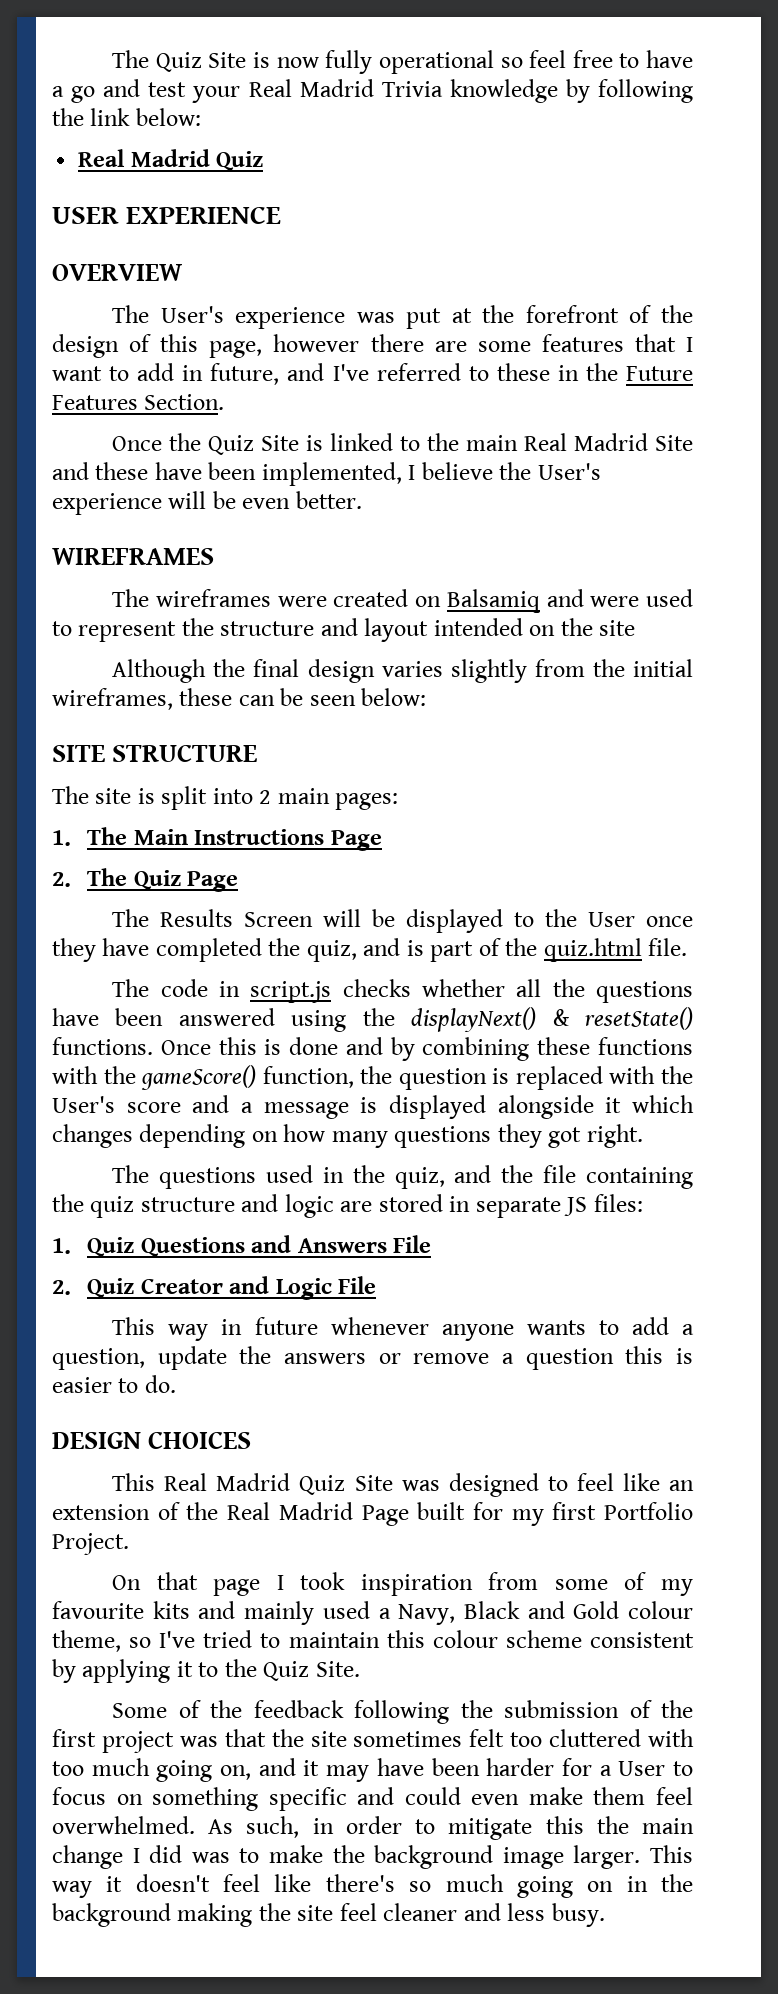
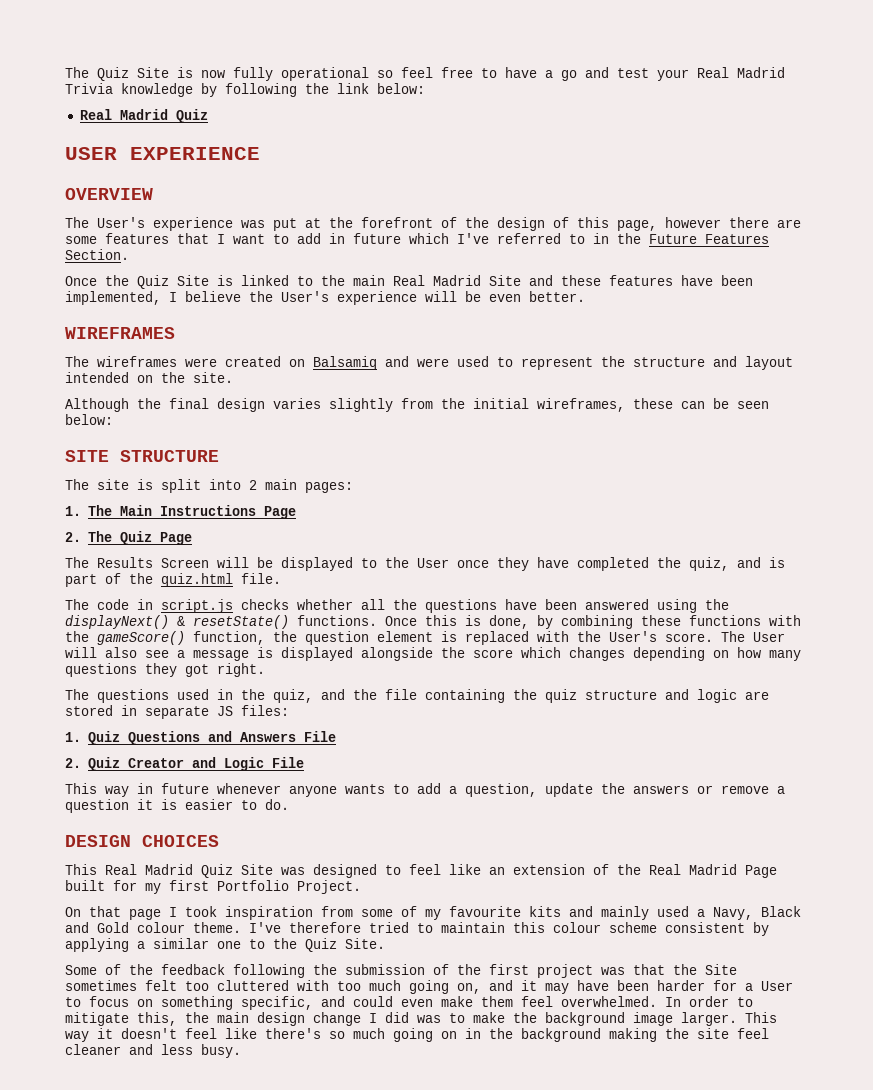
- The User's experience was put at the forefront of the design of this page, however there are some features that I want to add in future, and I've referred to these in the Future Features Section.
+ The User's experience was put at the forefront of the design of this page, however there are some features that I want to add in future which I've referred to in the Future Features Section.
- Once the Quiz Site is linked to the main Real Madrid Site and these have been implemented, I believe the User's experience will be even better.
+ Once the Quiz Site is linked to the main Real Madrid Site and these features have been implemented, I believe the User's experience will be even better.
- The wireframes were created on Balsamiq and were used to represent the structure and layout intended on the site
+ The wireframes were created on Balsamiq and were used to represent the structure and layout intended on the site.
- Once this is done and by combining these functions with the gameScore() function, the question is replaced with the User's score and a message is displayed alongside it which changes depending on how many questions they got right.
+ Once this is done, by combining these functions with the gameScore() function, the question element is replaced with the User's score. The User will also see a message is displayed alongside the score which changes depending on how many questions they got right.
- This way in future whenever anyone wants to add a question, update the answers or remove a question this is easier to do.
+ This way in future whenever anyone wants to add a question, update the answers or remove a question it is easier to do.
- On that page I took inspiration from some of my favourite kits and mainly used a Navy, Black and Gold colour theme, so I've tried to maintain this colour scheme consistent by applying it to the Quiz Site.
+ On that page I took inspiration from some of my favourite kits and mainly used a Navy, Black and Gold colour theme. I've therefore tried to maintain this colour scheme consistent by applying a similar one to the Quiz Site.
- Some of the feedback following the submission of the first project was that the site sometimes felt too cluttered with too much going on, and it may have been harder for a User to focus on something specific and could even make them feel overwhelmed.
+ Some of the feedback following the submission of the first project was that the Site sometimes felt too cluttered with too much going on, and it may have been harder for a User to focus on something specific, and could even make them feel overwhelmed.
- As such, in order to mitigate this the main change I did was to make the background image larger.
+ In order to mitigate this, the main design change I did was to make the background image larger.

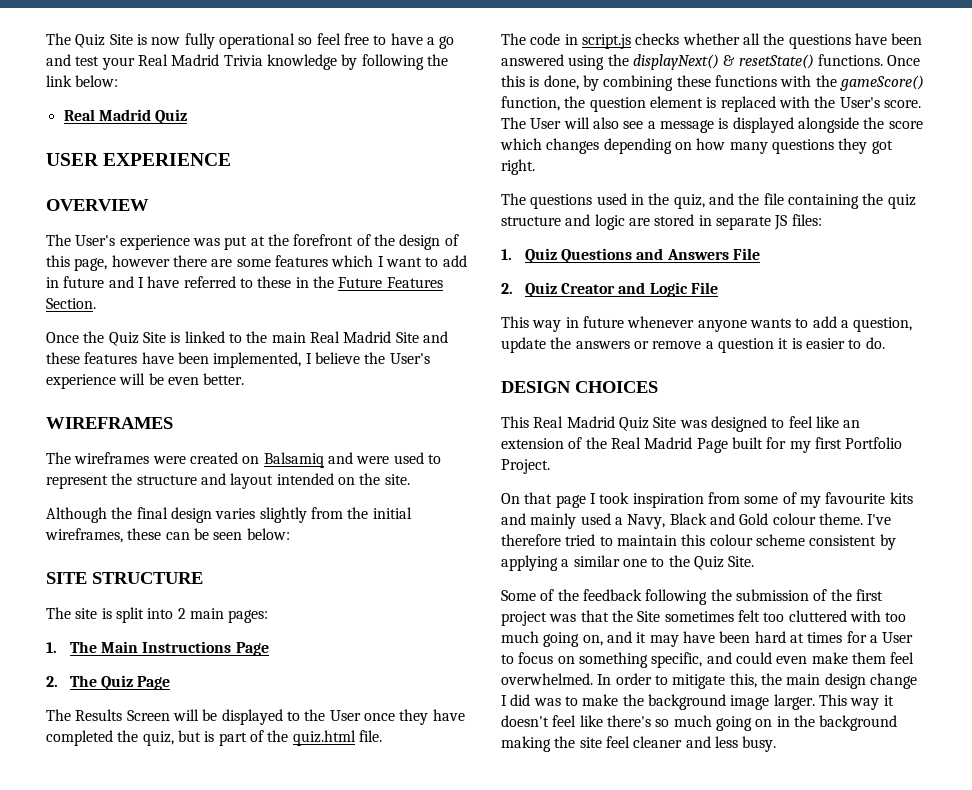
- The User's experience was put at the forefront of the design of this page, however there are some features that I want to add in future which I've referred to in the Future Features Section.
+ The User's experience was put at the forefront of the design of this page, however there are some features which I want to add in future and I have referred to these in the Future Features Section.
- The Results Screen will be displayed to the User once they have completed the quiz, and is part of the quiz.html file.
+ The Results Screen will be displayed to the User once they have completed the quiz, but is part of the quiz.html file.
- Some of the feedback following the submission of the first project was that the Site sometimes felt too cluttered with too much going on, and it may have been harder for a User to focus on something specific, and could even make them feel overwhelmed.
+ Some of the feedback following the submission of the first project was that the Site sometimes felt too cluttered with too much going on, and it may have been hard at times for a User to focus on something specific, and could even make them feel overwhelmed.

